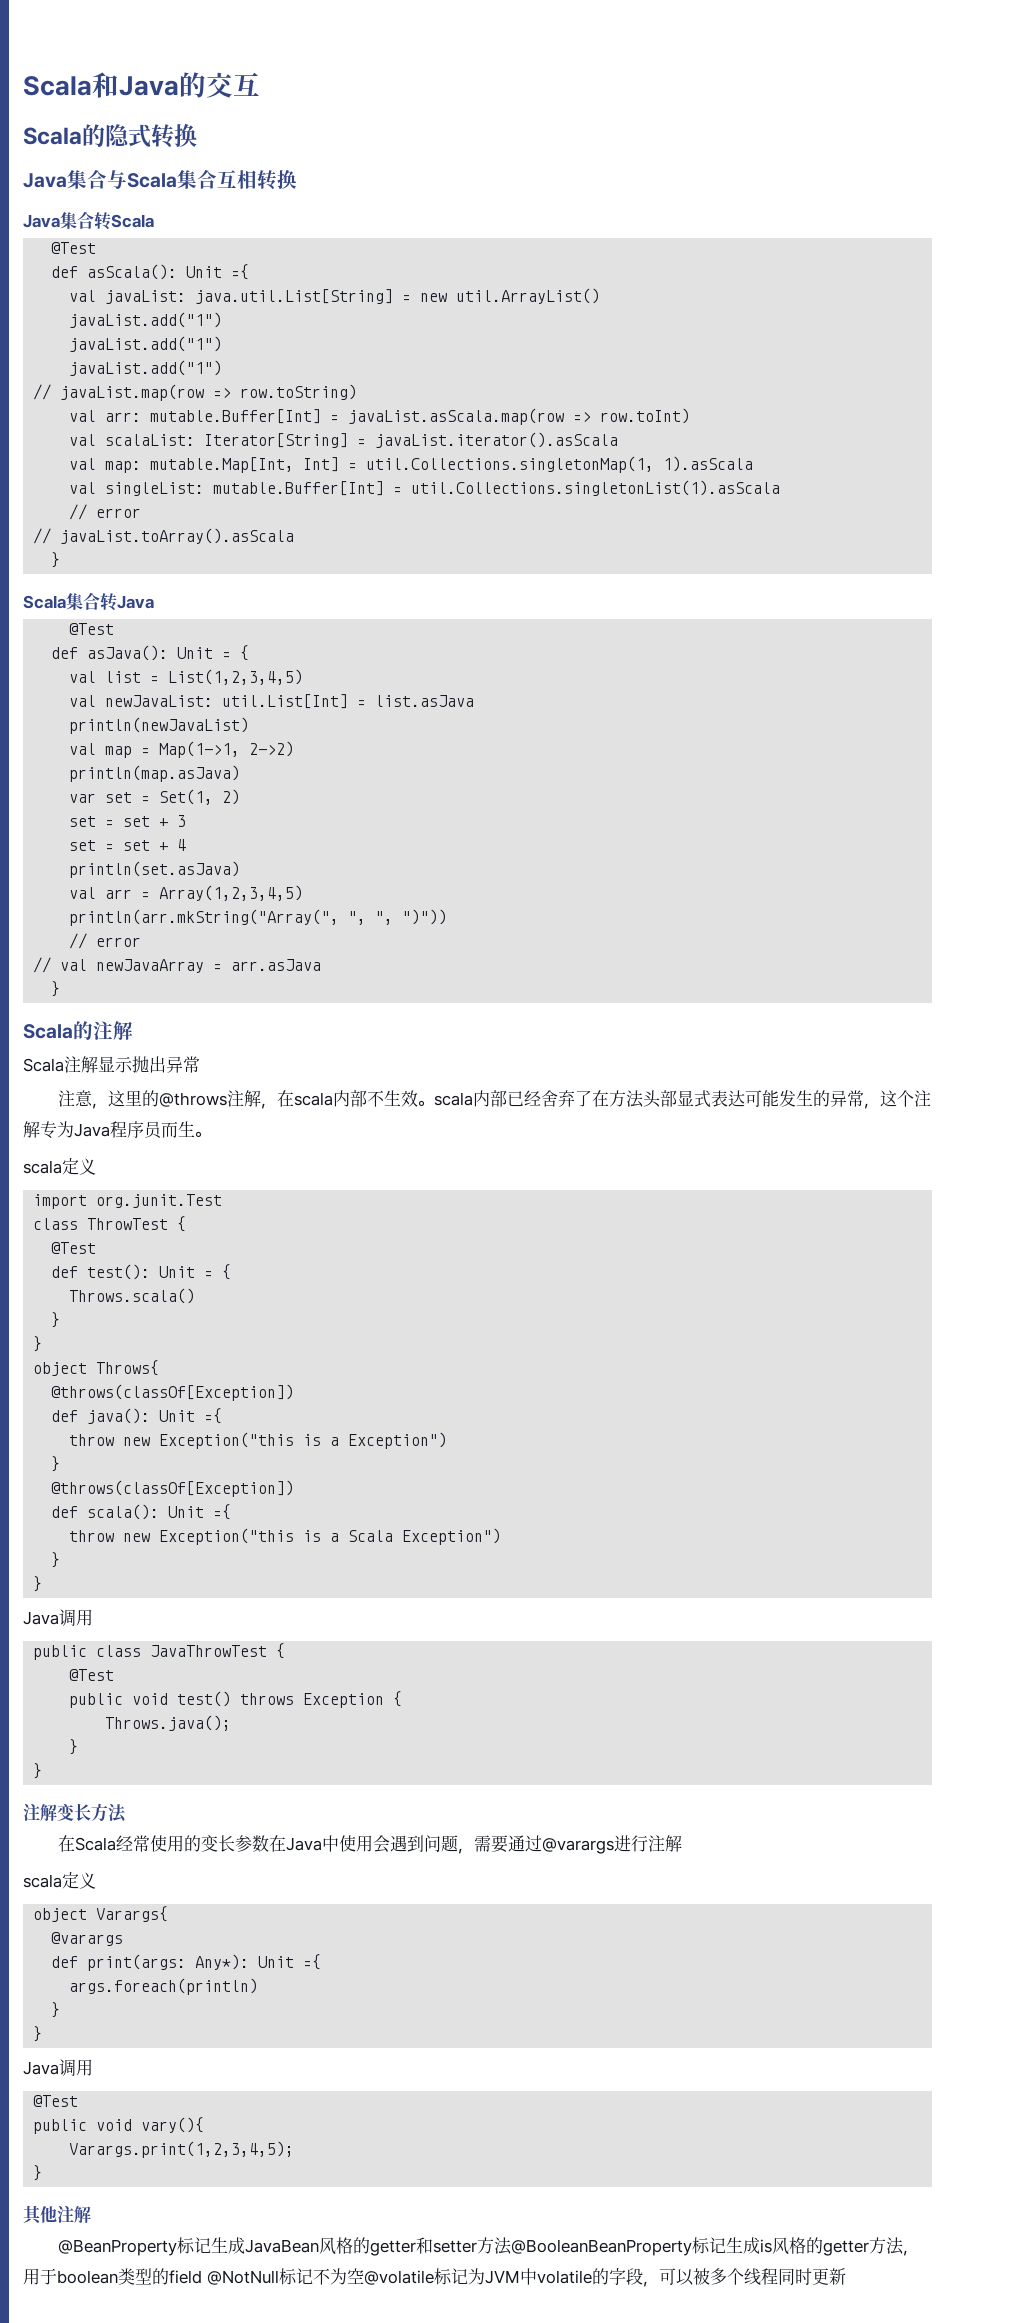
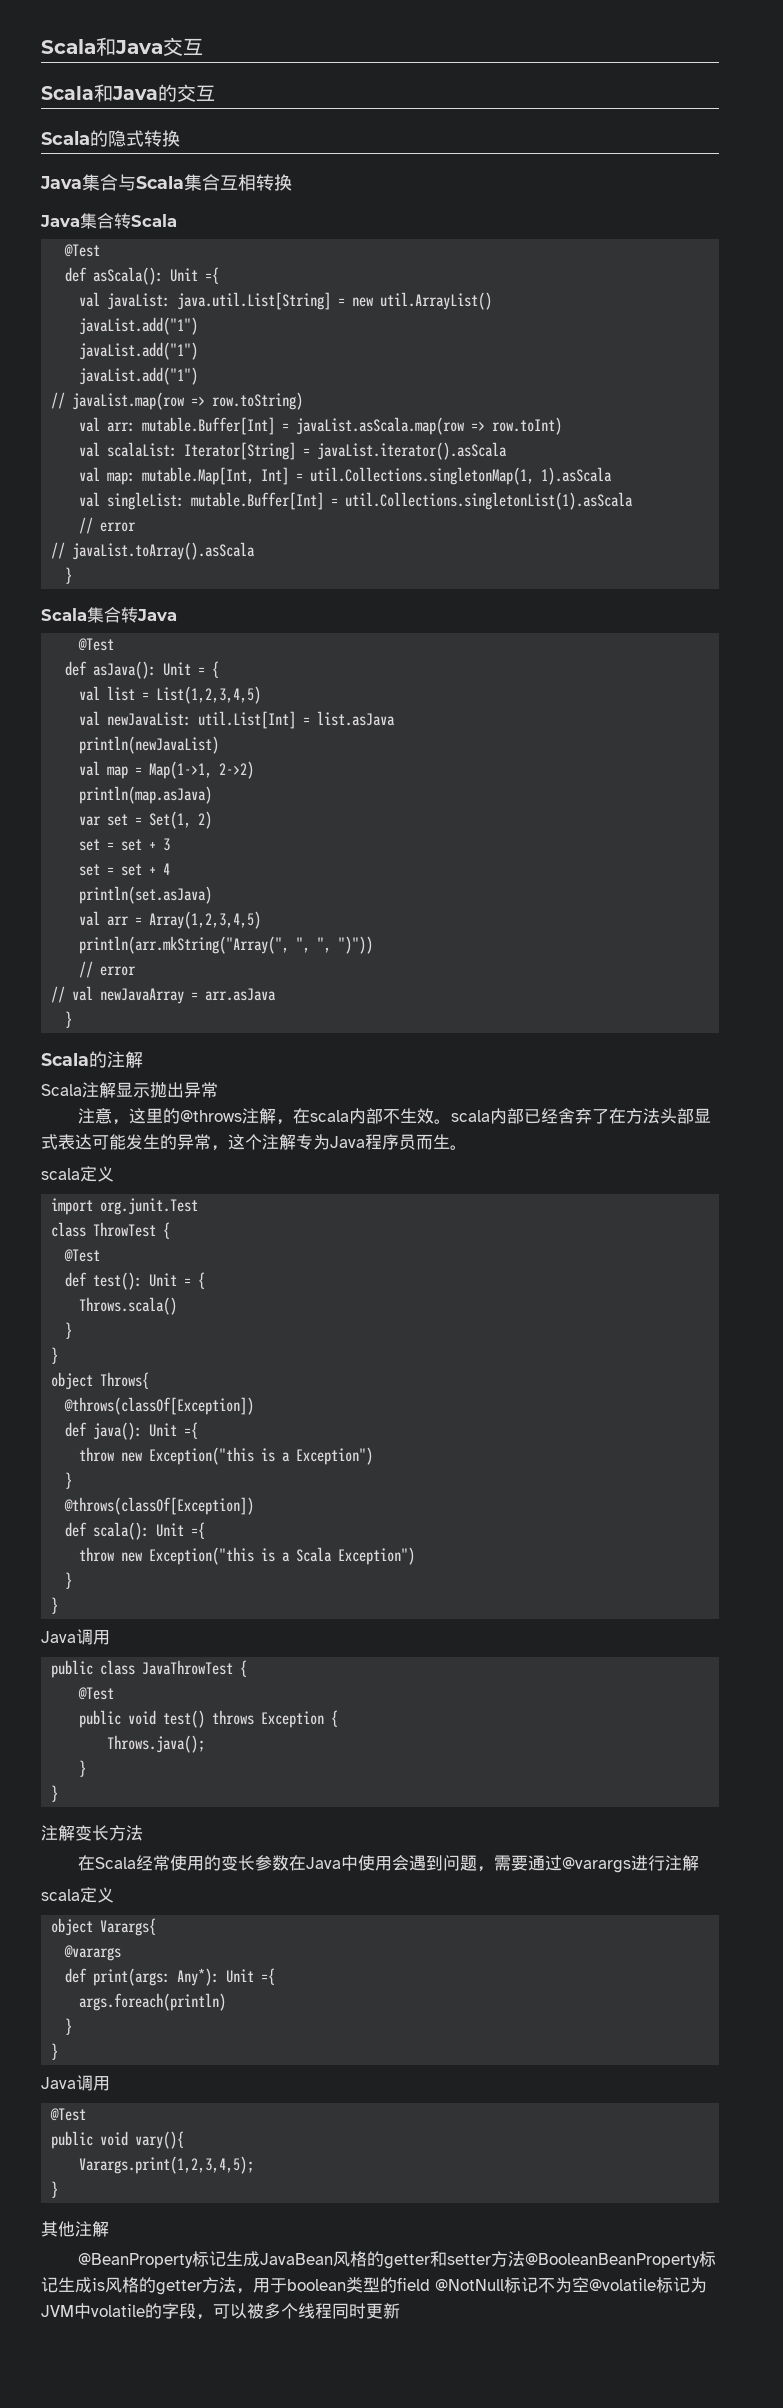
+ Scala和Java交互

